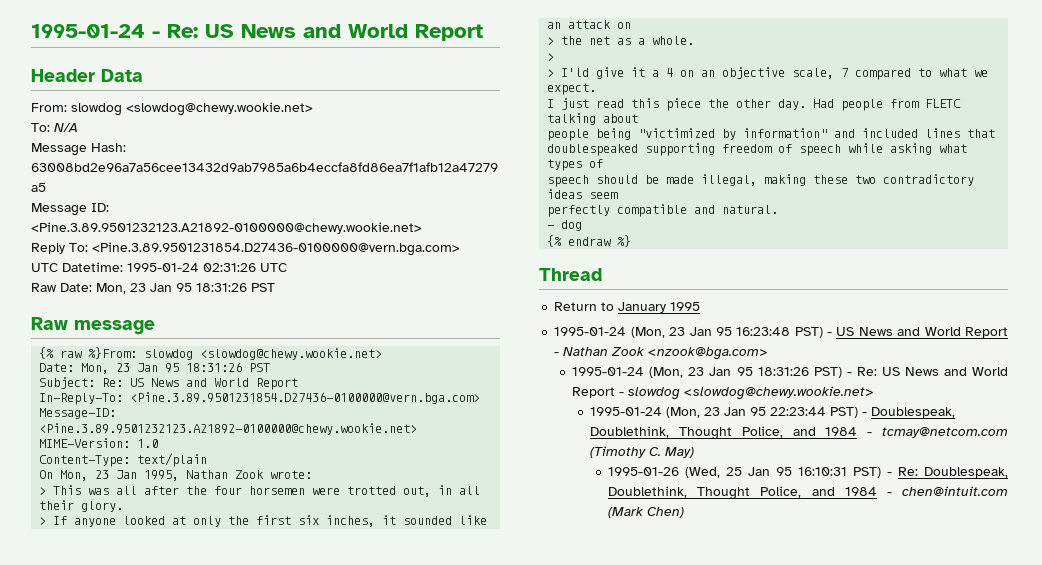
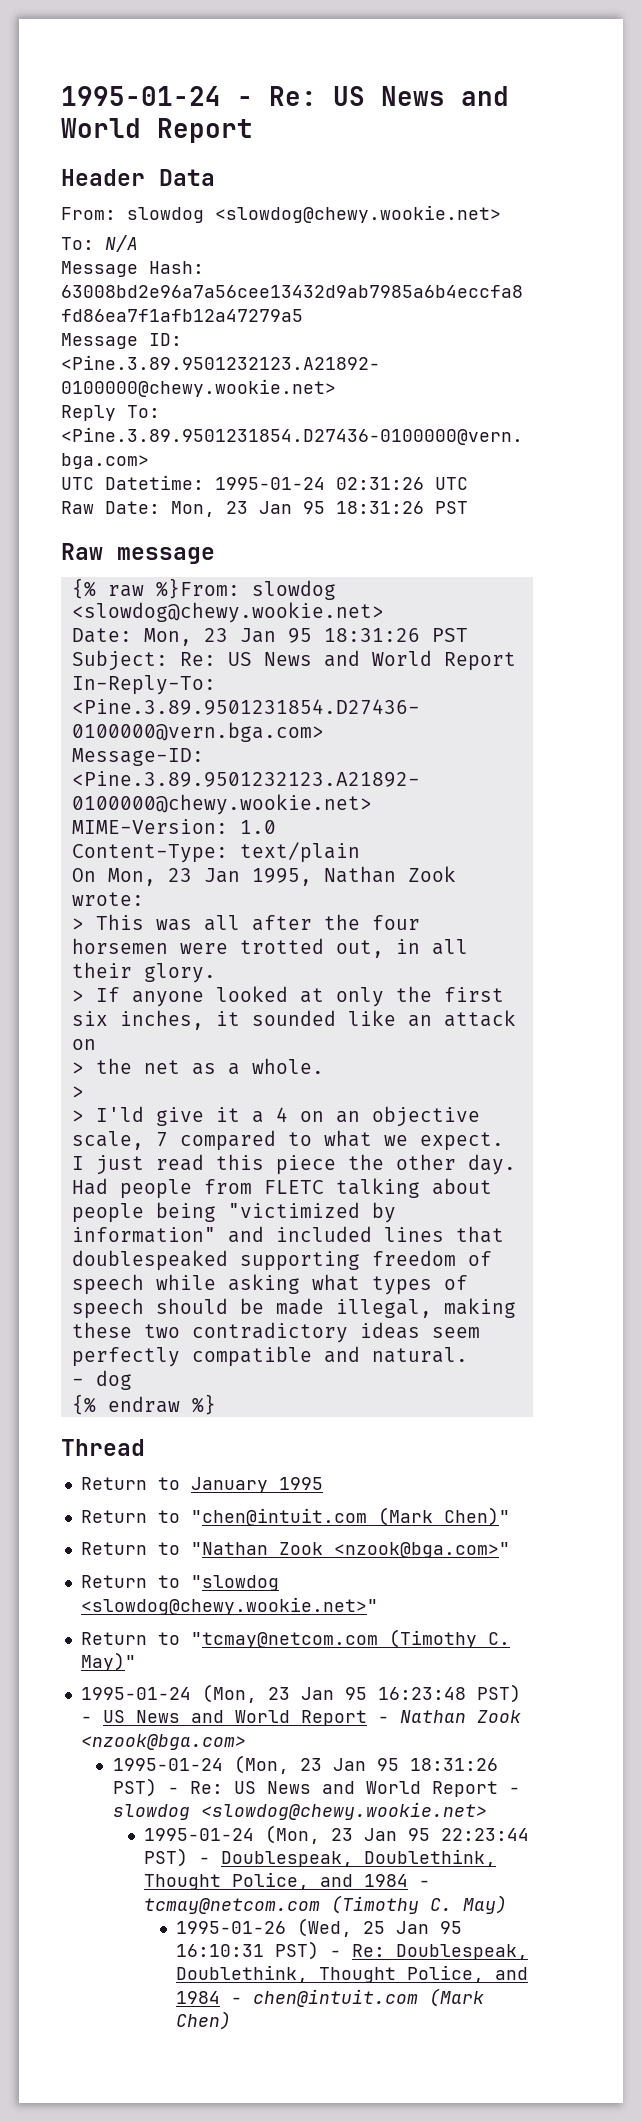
+ Return to "chen@intuit.com (Mark Chen)"
+ Return to "Nathan Zook <nzook@bga.com>"
+ Return to "slowdog <slowdog@chewy.wookie.net>"
+ Return to "tcmay@netcom.com (Timothy C. May)"

